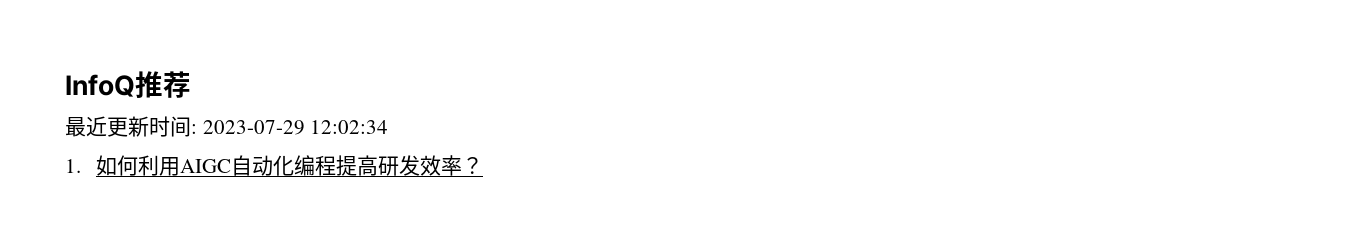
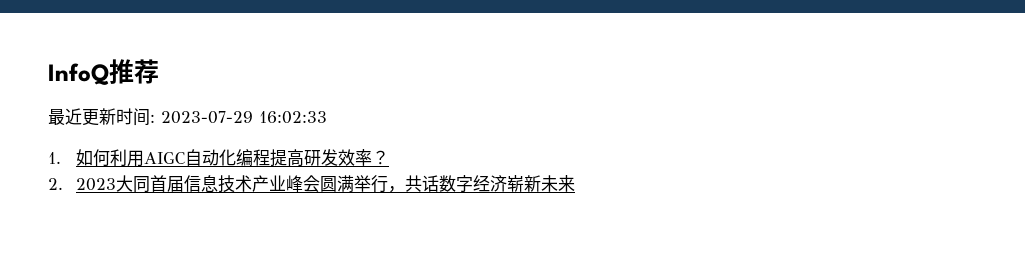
- 最近更新时间: 2023-07-29 12:02:34
+ 最近更新时间: 2023-07-29 16:02:33
+ 2. 2023大同首届信息技术产业峰会圆满举行，共话数字经济崭新未来

